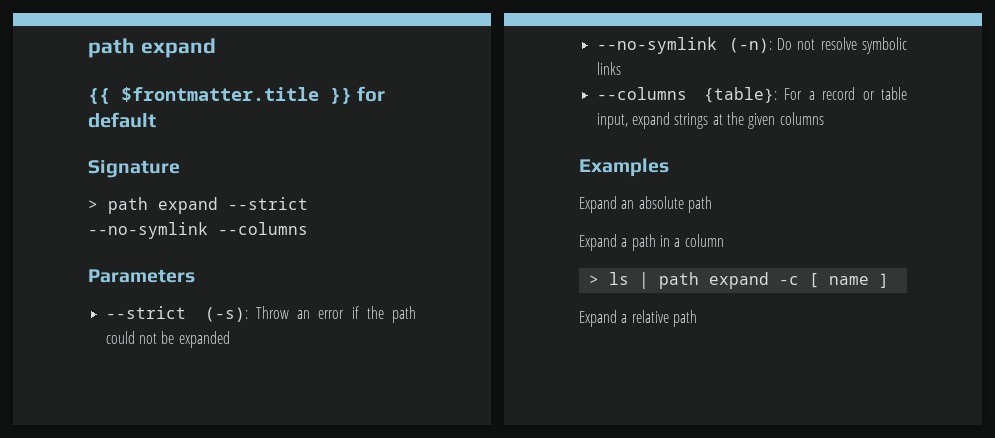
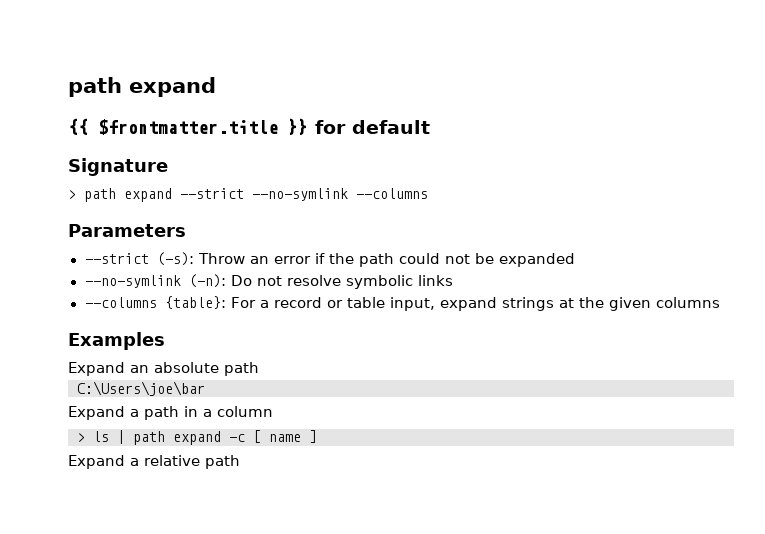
+ C:\Users\joe\bar

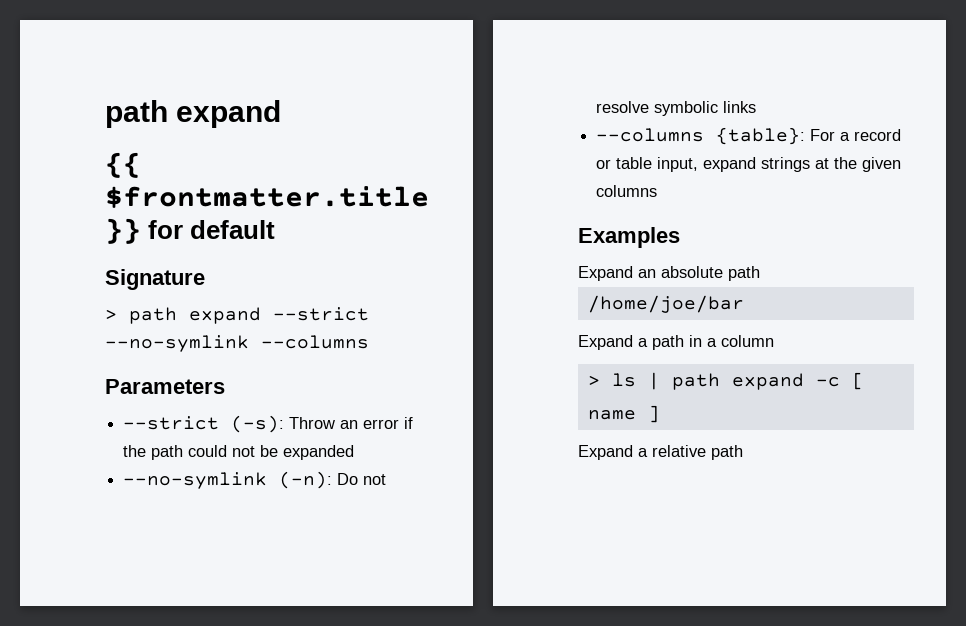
- C:\Users\joe\bar
+ /home/joe/bar

